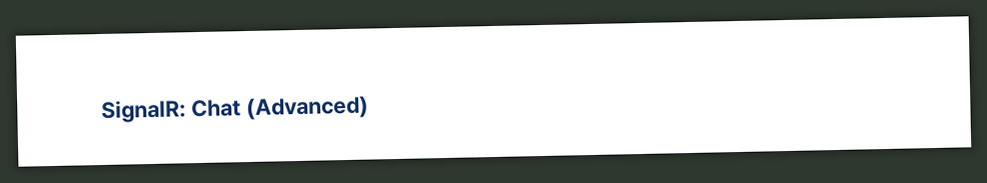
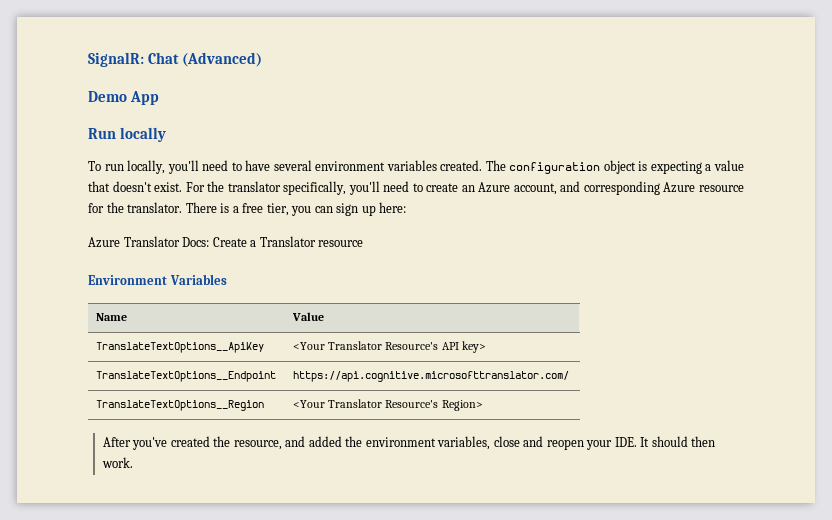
+ Demo App
+ Run locally
+ To run locally, you'll need to have several environment variables created. The configuration object is expecting a value that doesn't exist. For the translator specifically, you'll need to create an Azure account, and corresponding Azure resource for the translator. There is a free tier, you can sign up here:
+ Azure Translator Docs: Create a Translator resource
+ Environment Variables
+ Name | Value
+ TranslateTextOptions__ApiKey | <Your Translator Resource's API key>
+ TranslateTextOptions__Endpoint | https://api.cognitive.microsofttranslator.com/
+ TranslateTextOptions__Region | <Your Translator Resource's Region>
+ After you've created the resource, and added the environment variables, close and reopen your IDE. It should then work.

